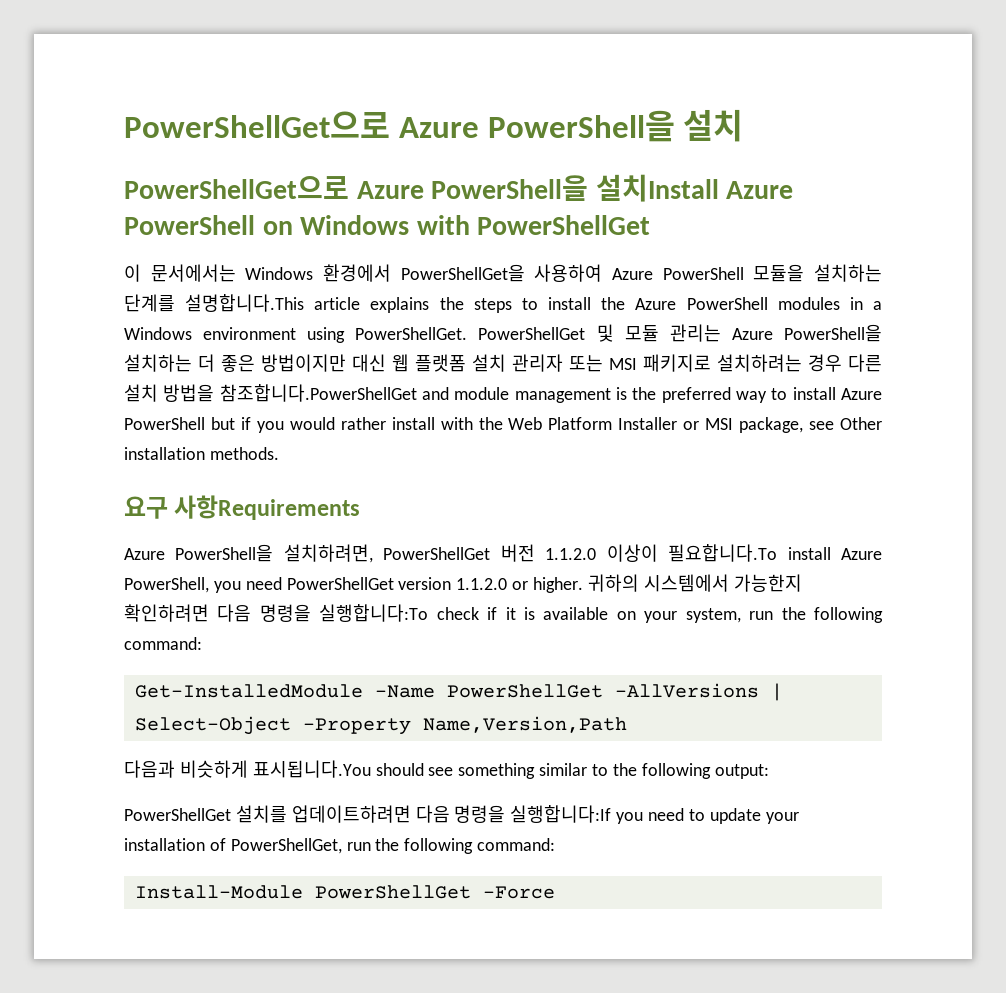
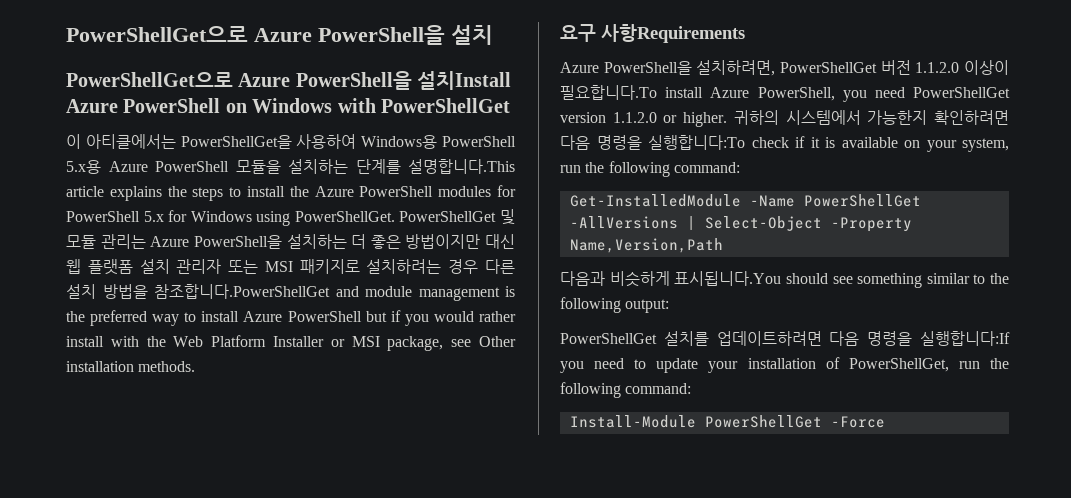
- 이 문서에서는 Windows 환경에서 PowerShellGet을 사용하여 Azure PowerShell 모듈을 설치하는 단계를 설명합니다.This article explains the steps to install the Azure PowerShell modules in a Windows environment using PowerShellGet.
+ 이 아티클에서는 PowerShellGet을 사용하여 Windows용 PowerShell 5.x용 Azure PowerShell 모듈을 설치하는 단계를 설명합니다.This article explains the steps to install the Azure PowerShell modules for PowerShell 5.x for Windows using PowerShellGet.

